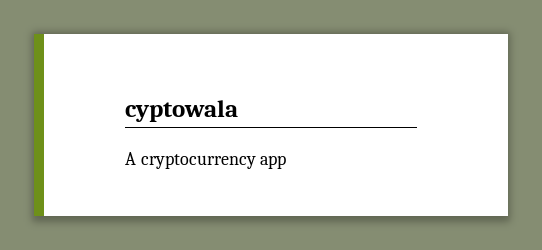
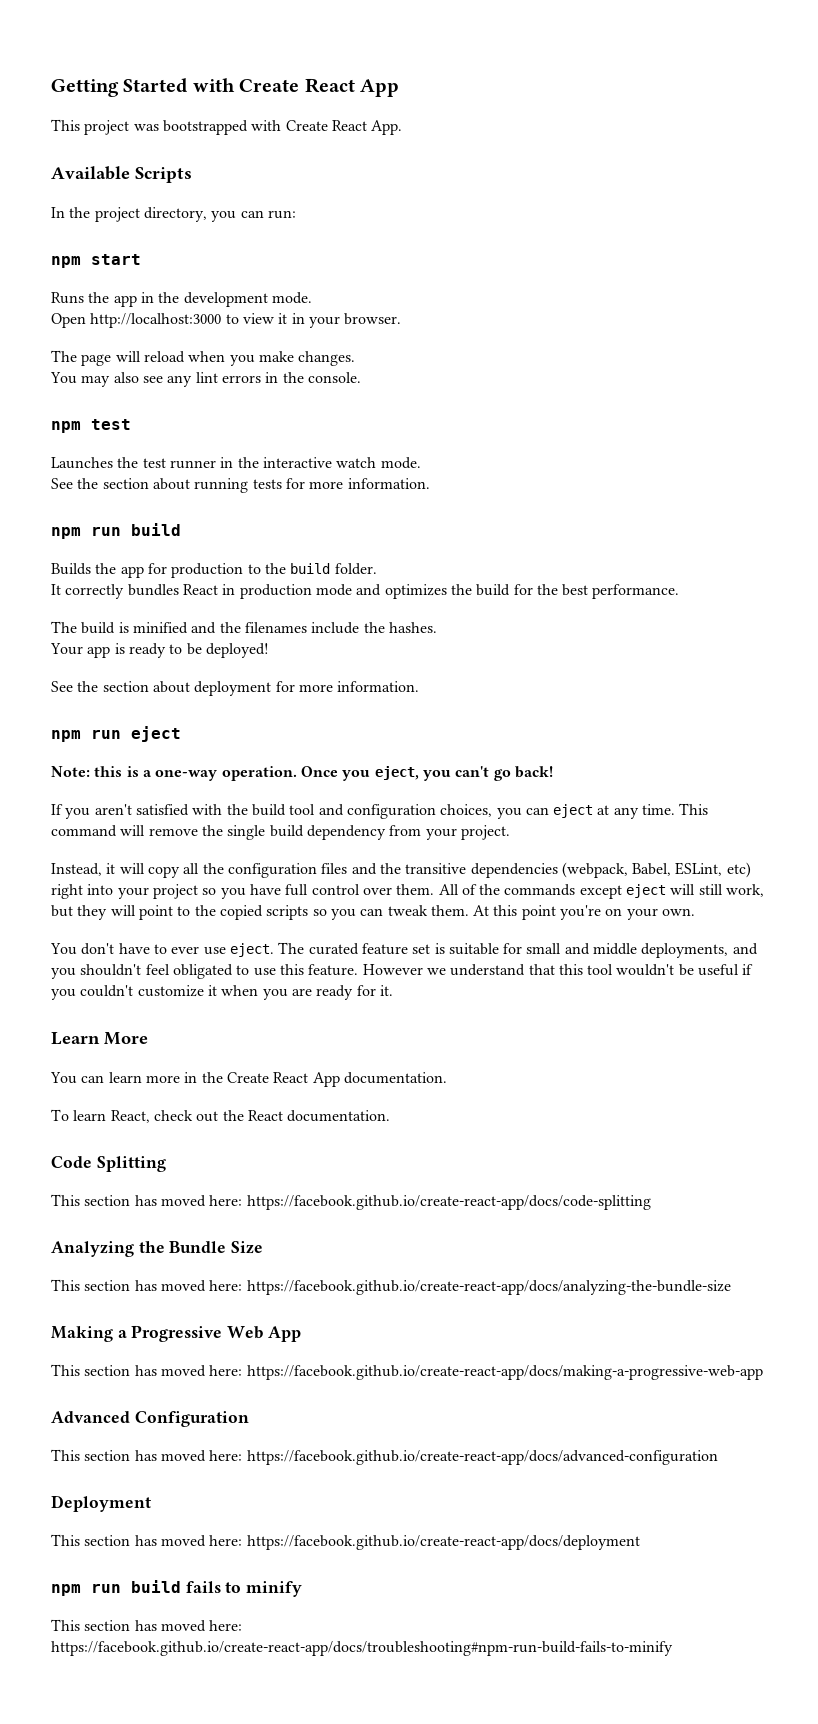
- cyptowala
- A cryptocurrency app
+ Getting Started with Create React App
+ This project was bootstrapped with Create React App.
+ Available Scripts
+ In the project directory, you can run:
+ npm start
+ Runs the app in the development mode.
+ Open http://localhost:3000 to view it in your browser.
+ The page will reload when you make changes.
+ You may also see any lint errors in the console.
+ npm test
+ Launches the test runner in the interactive watch mode.
+ See the section about running tests for more information.
+ npm run build
+ Builds the app for production to the build folder.
+ It correctly bundles React in production mode and optimizes the build for the best performance.
+ The build is minified and the filenames include the hashes.
+ Your app is ready to be deployed!
+ See the section about deployment for more information.
+ npm run eject
+ Note: this is a one-way operation. Once you eject, you can't go back!
+ If you aren't satisfied with the build tool and configuration choices, you can eject at any time. This command will remove the single build dependency from your project.
+ Instead, it will copy all the configuration files and the transitive dependencies (webpack, Babel, ESLint, etc) right into your project so you have full control over them. All of the commands except eject will still work, but they will point to the copied scripts so you can tweak them. At this point you're on your own.
+ You don't have to ever use eject. The curated feature set is suitable for small and middle deployments, and you shouldn't feel obligated to use this feature. However we understand that this tool wouldn't be useful if you couldn't customize it when you are ready for it.
+ Learn More
+ You can learn more in the Create React App documentation.
+ To learn React, check out the React documentation.
+ Code Splitting
+ This section has moved here: https://facebook.github.io/create-react-app/docs/code-splitting
+ Analyzing the Bundle Size
+ This section has moved here: https://facebook.github.io/create-react-app/docs/analyzing-the-bundle-size
+ Making a Progressive Web App
+ This section has moved here: https://facebook.github.io/create-react-app/docs/making-a-progressive-web-app
+ Advanced Configuration
+ This section has moved here: https://facebook.github.io/create-react-app/docs/advanced-configuration
+ Deployment
+ This section has moved here: https://facebook.github.io/create-react-app/docs/deployment
+ npm run build fails to minify
+ This section has moved here: https://facebook.github.io/create-react-app/docs/troubleshooting#npm-run-build-fails-to-minify

